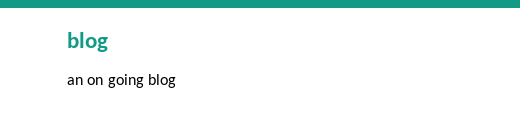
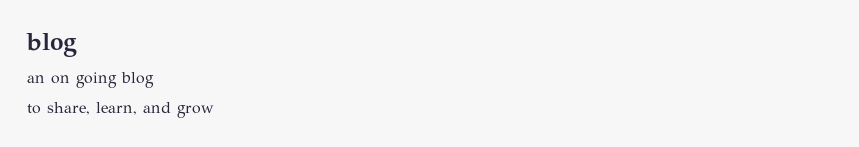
+ to share, learn, and grow

